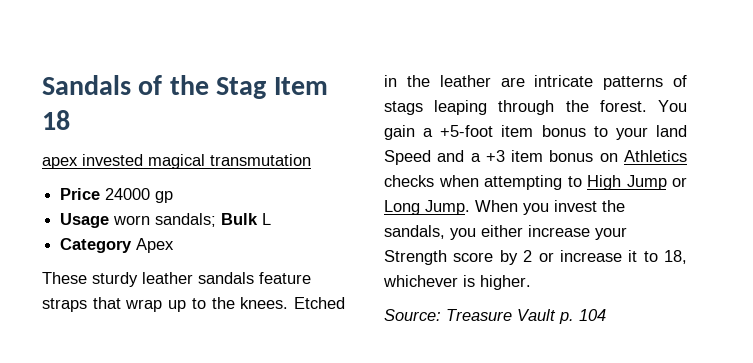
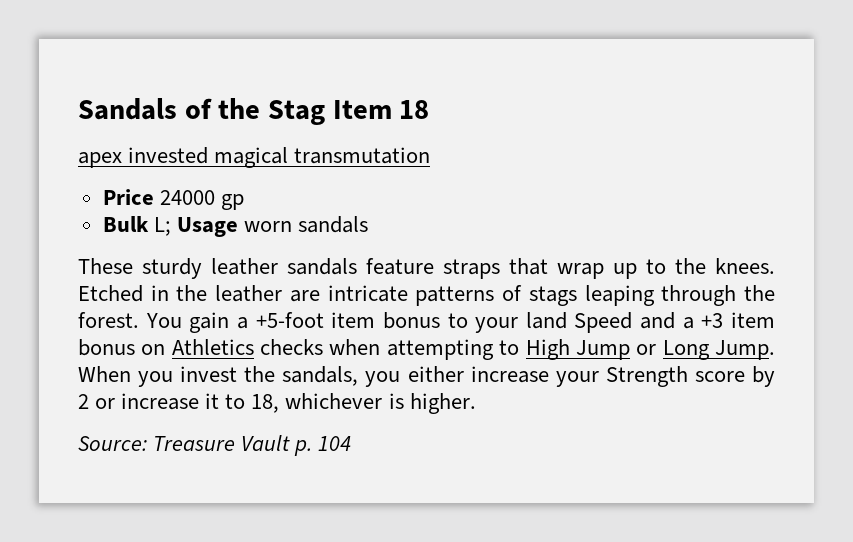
- Usage worn sandals; Bulk L
- Category Apex
+ Bulk L; Usage worn sandals

